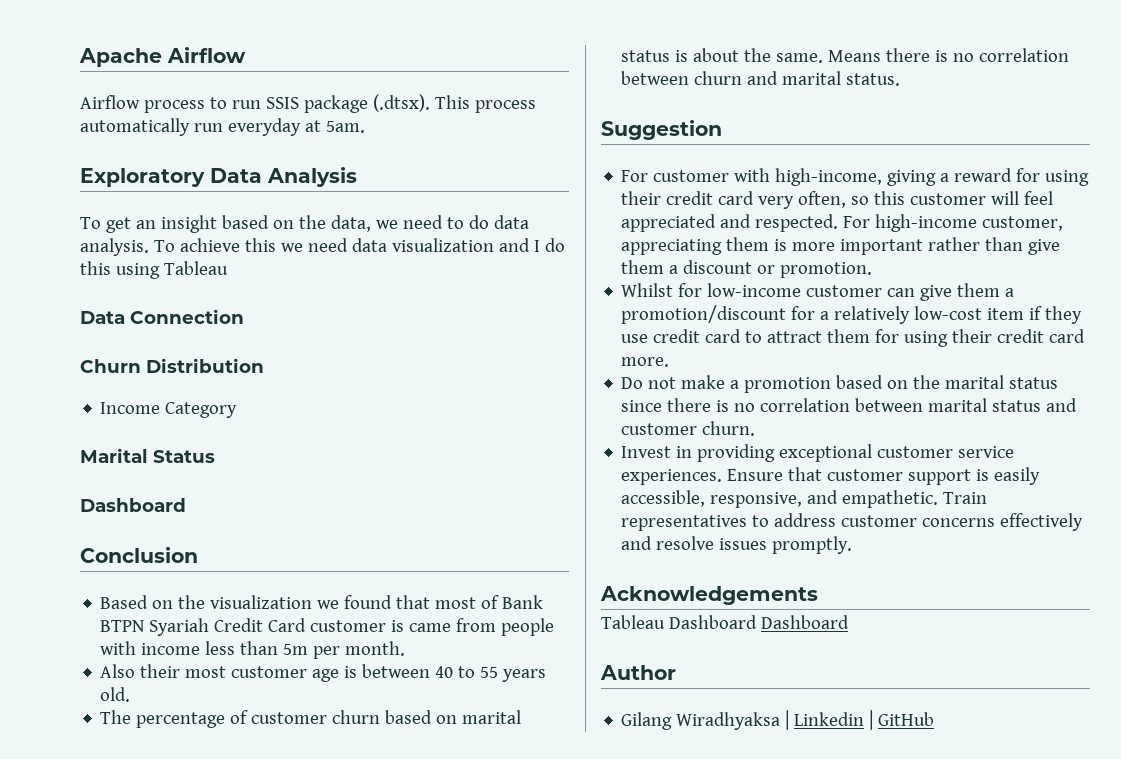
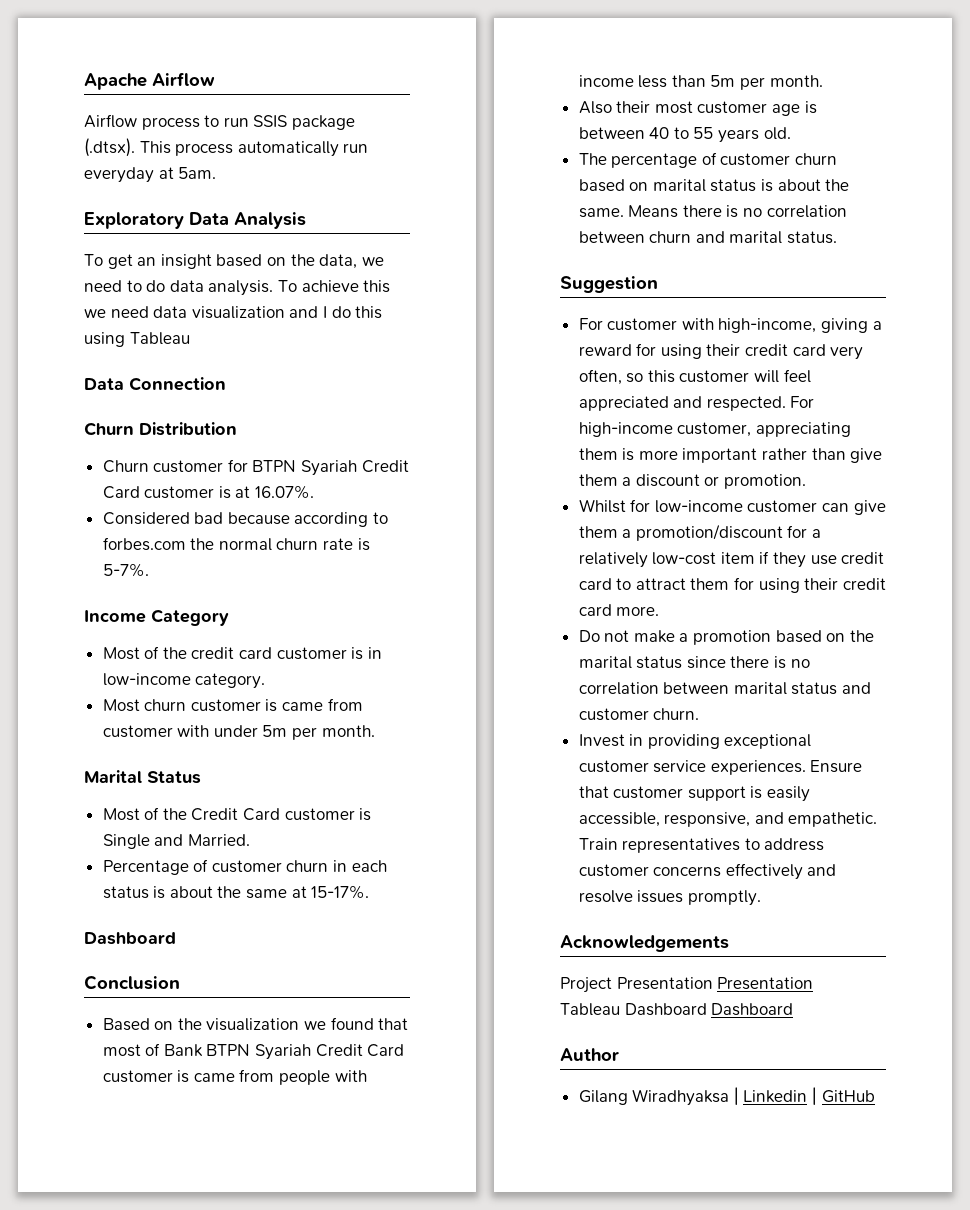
+ Churn customer for BTPN Syariah Credit Card customer is at 16.07%.
+ Considered bad because according to forbes.com the normal churn rate is 5-7%.
  Income Category
+ Most of the credit card customer is in low-income category.
+ Most churn customer is came from customer with under 5m per month.
  Marital Status
+ Most of the Credit Card customer is Single and Married.
+ Percentage of customer churn in each status is about the same at 15-17%.
+ Project Presentation Presentation

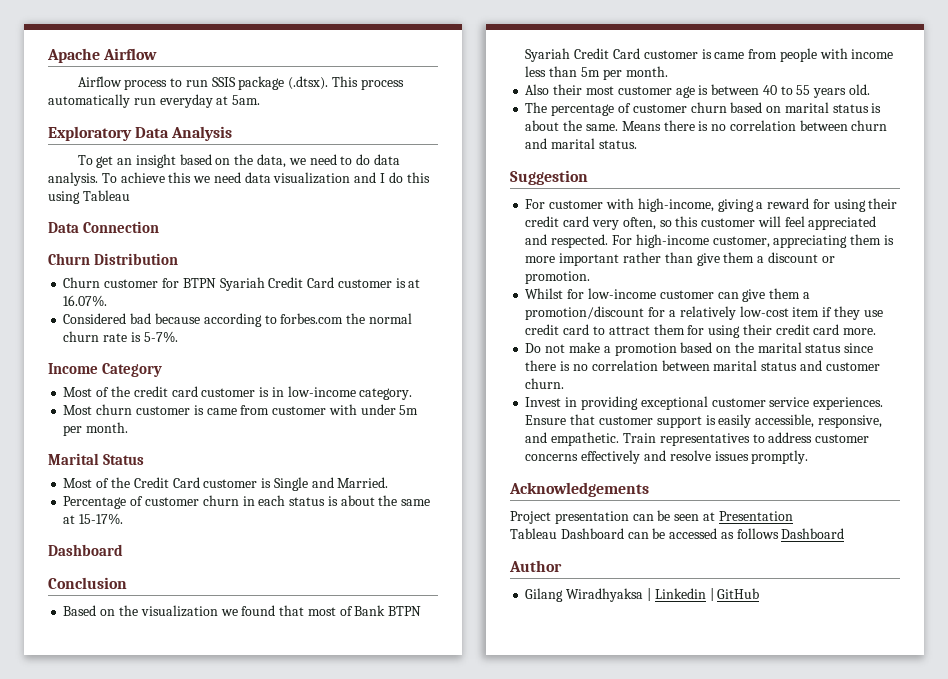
- Project Presentation Presentation
- Tableau Dashboard Dashboard
+ Project presentation can be seen at Presentation
+ Tableau Dashboard can be accessed as follows Dashboard

